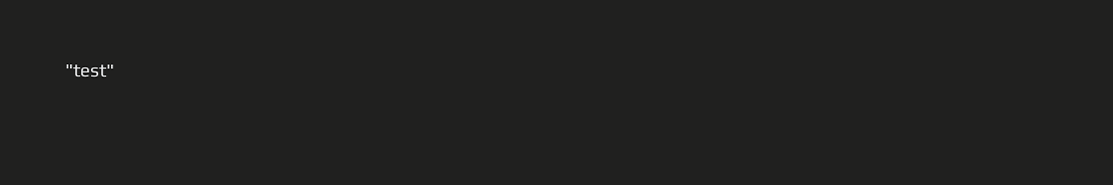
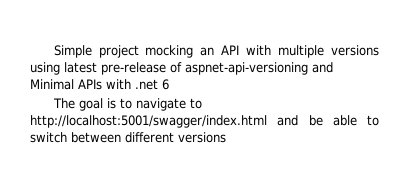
- "test"
+ Simple project mocking an API with multiple versions using latest pre-release of aspnet-api-versioning and Minimal APIs with .net 6
+ The goal is to navigate to http://localhost:5001/swagger/index.html and be able to switch between different versions

